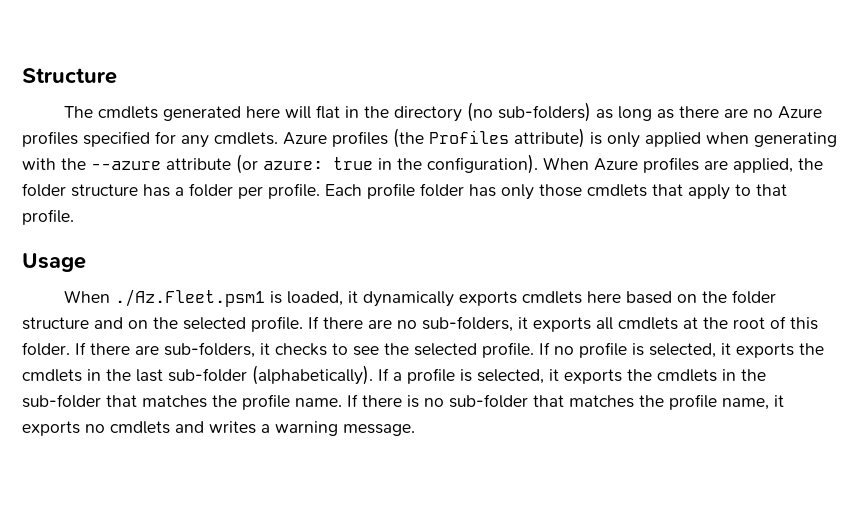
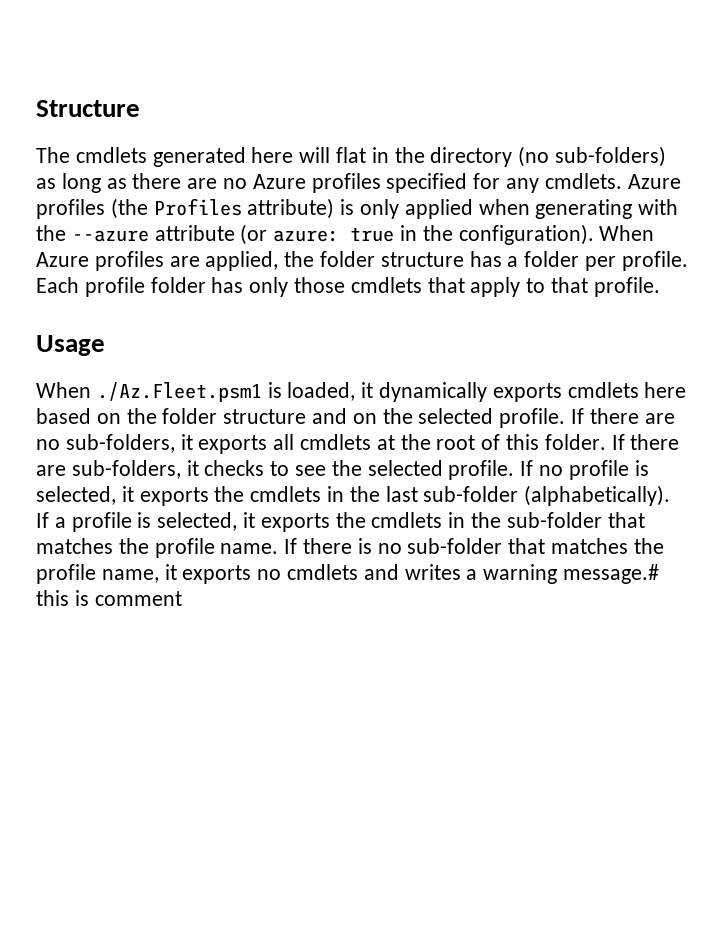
- If there is no sub-folder that matches the profile name, it exports no cmdlets and writes a warning message.
+ If there is no sub-folder that matches the profile name, it exports no cmdlets and writes a warning message.# this is comment

